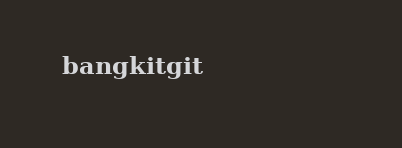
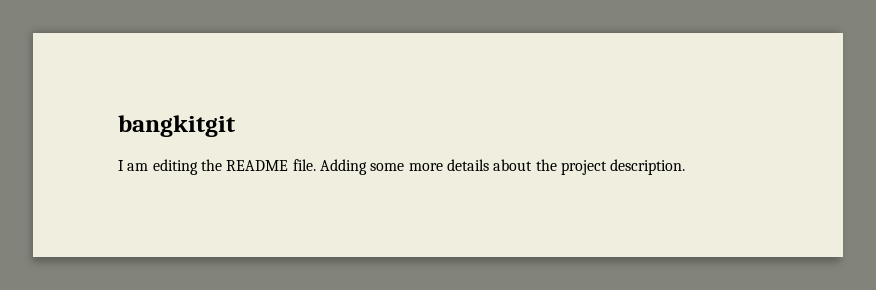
+ I am editing the README file. Adding some more details about the project description.

